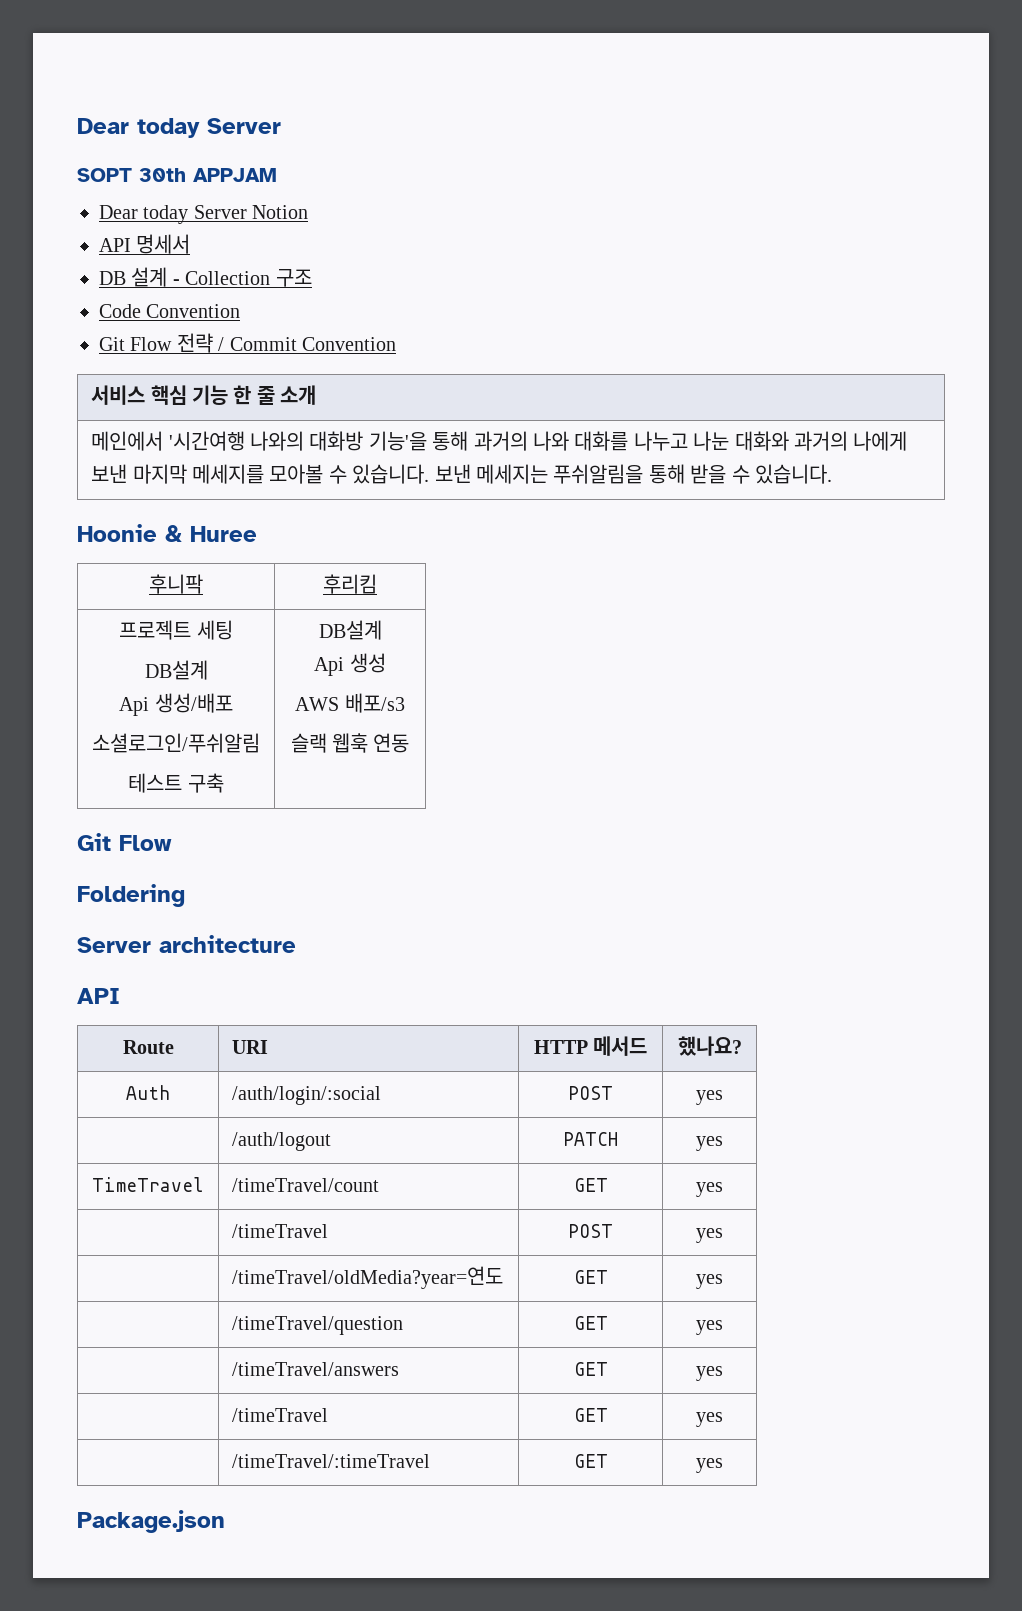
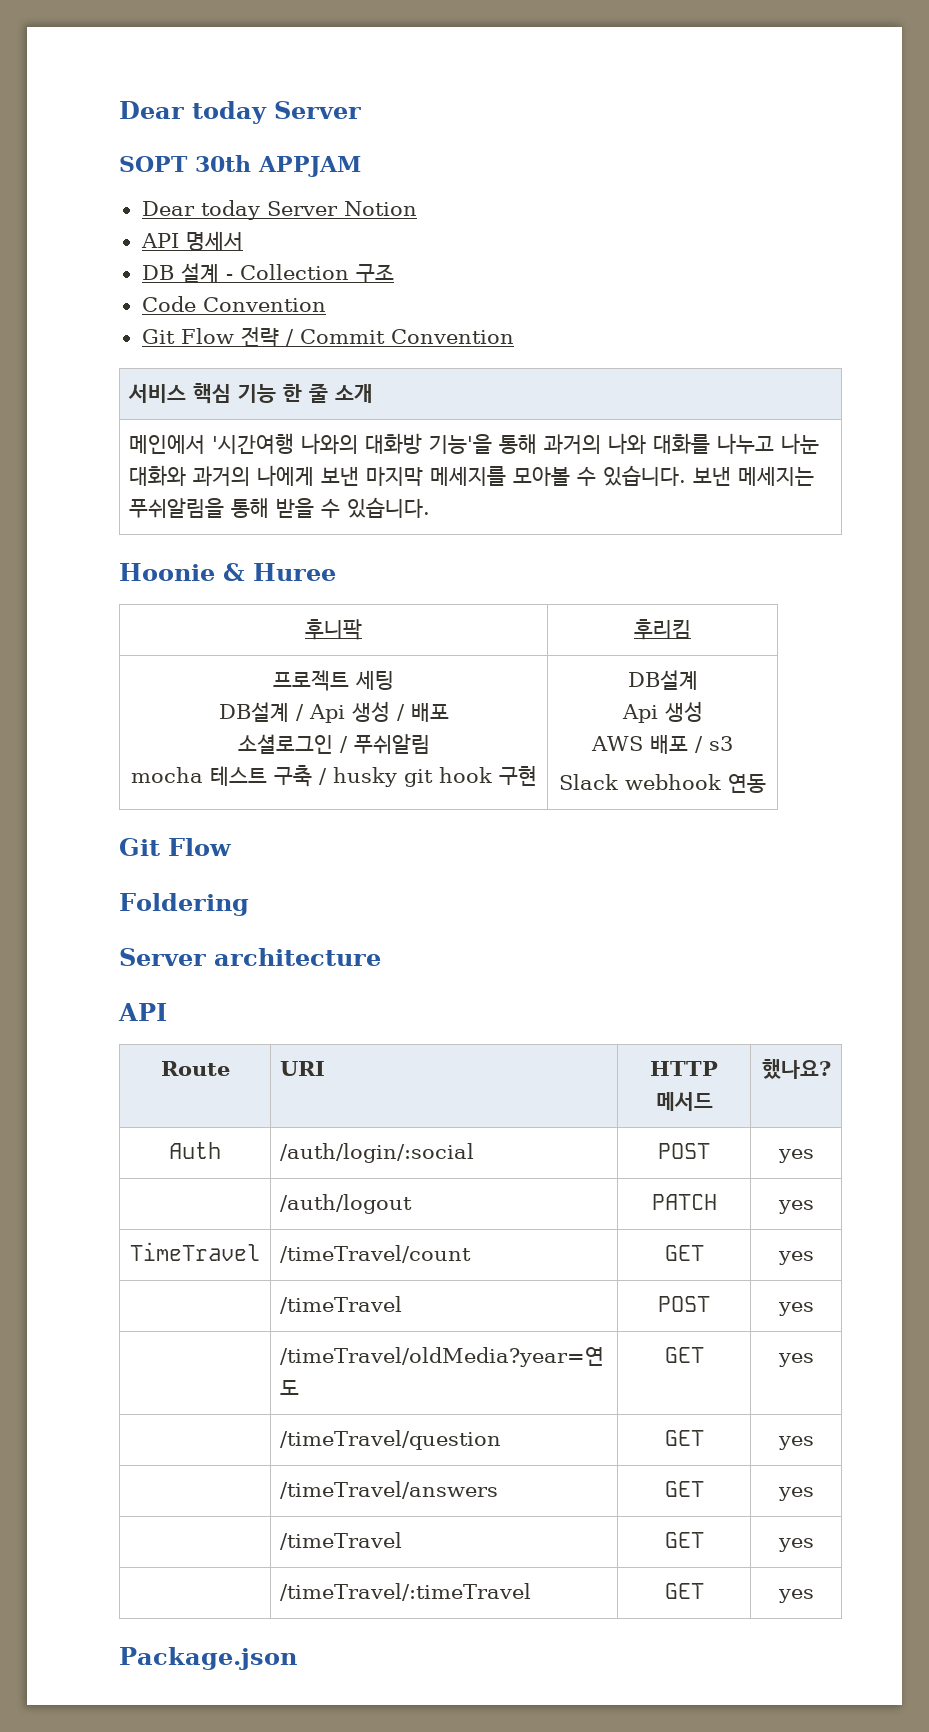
  프로젝트 세팅
- DB설계
- Api 생성/배포
- 소셜로그인/푸쉬알림
- 테스트 구축 | DB설계
+ DB설계 / Api 생성 / 배포
+ 소셜로그인 / 푸쉬알림
+ mocha 테스트 구축 / husky git hook 구현 | DB설계
  Api 생성
- AWS 배포/s3
- 슬랙 웹훅 연동
+ AWS 배포 / s3
+ Slack webhook 연동

